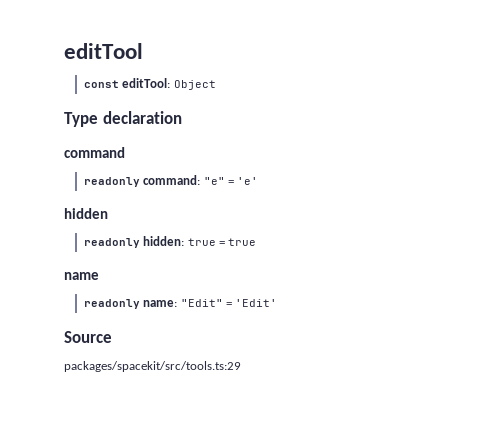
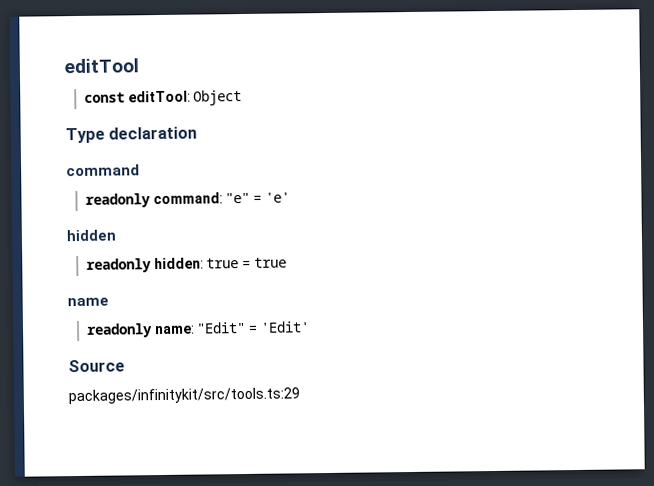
- packages/spacekit/src/tools.ts:29
+ packages/infinitykit/src/tools.ts:29

